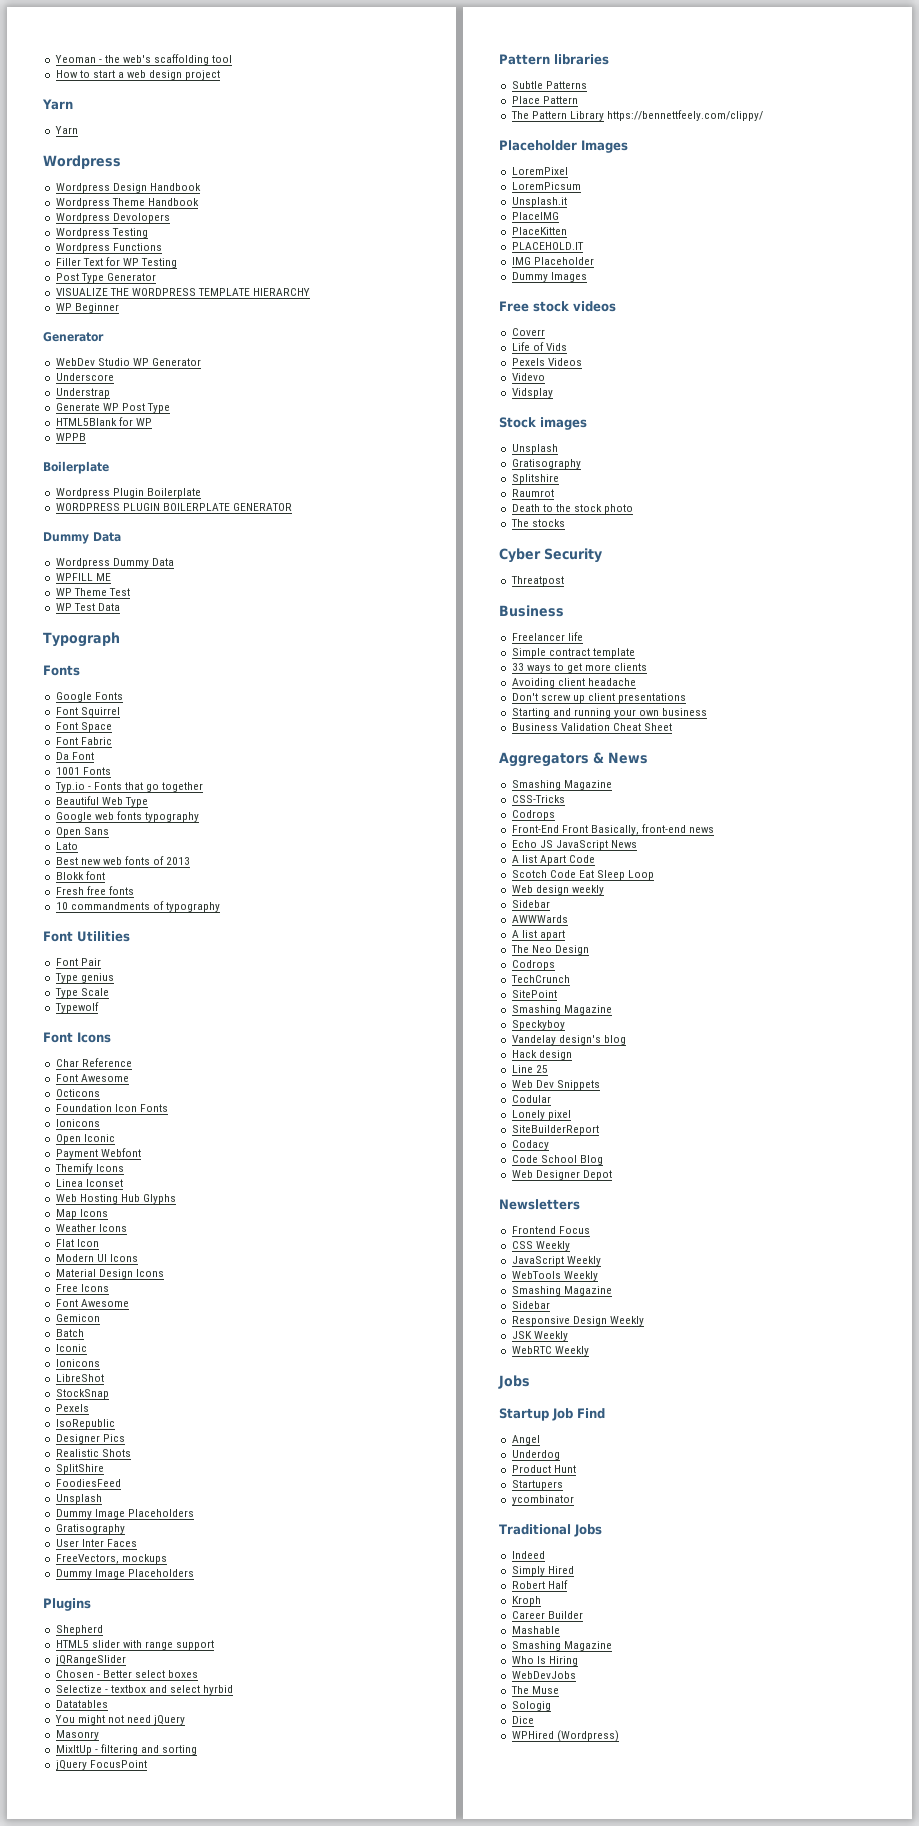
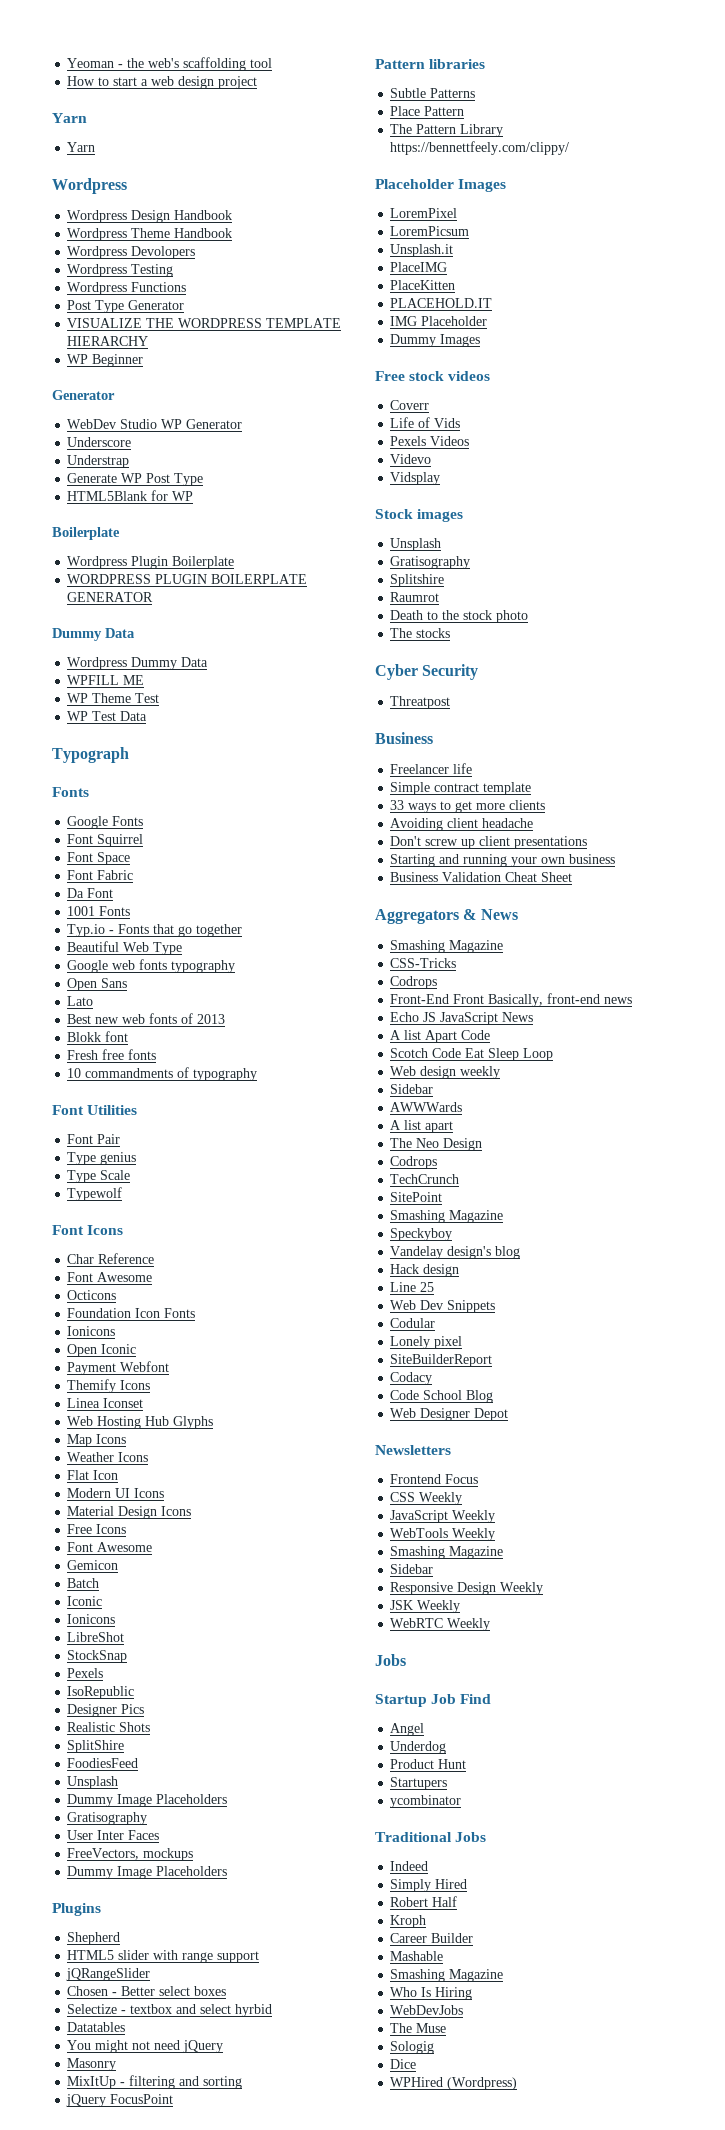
- Filler Text for WP Testing
- WPPB

